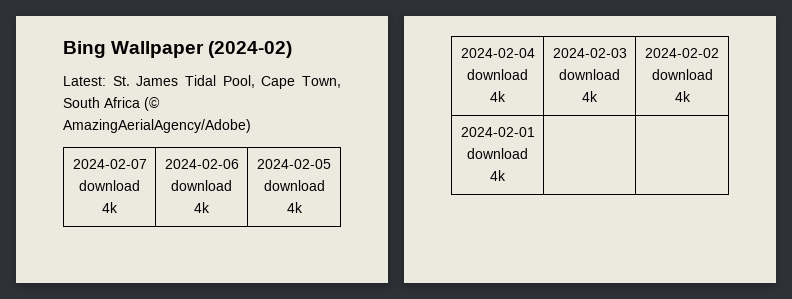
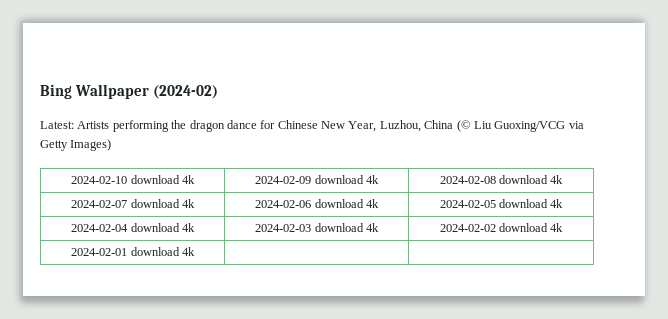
- Latest: St. James Tidal Pool, Cape Town, South Africa (© AmazingAerialAgency/Adobe)
+ Latest: Artists performing the dragon dance for Chinese New Year, Luzhou, China (© Liu Guoxing/VCG via Getty Images)
+ 2024-02-10 download 4k | 2024-02-09 download 4k | 2024-02-08 download 4k

